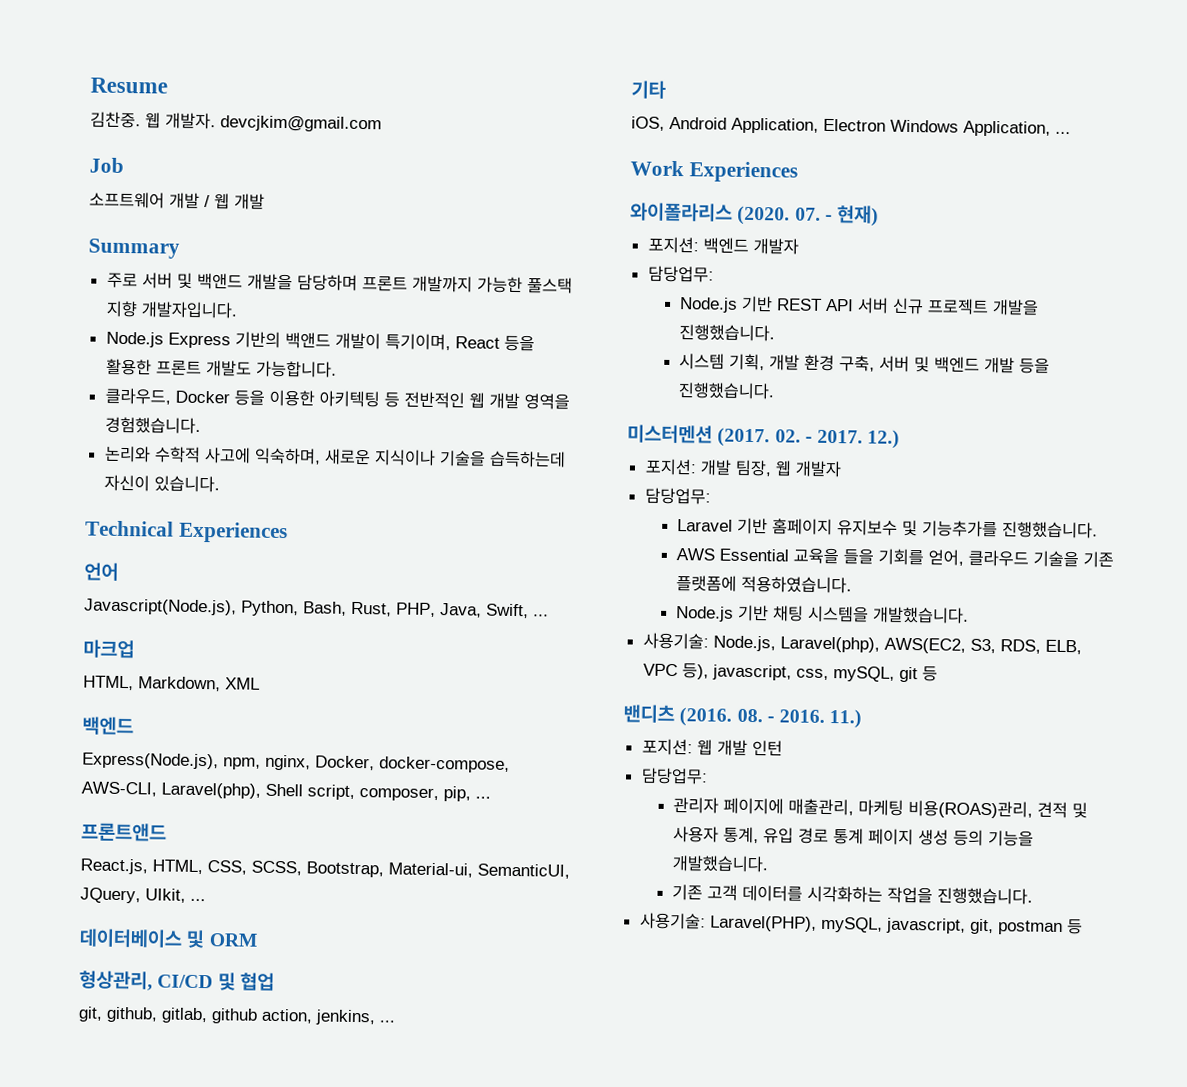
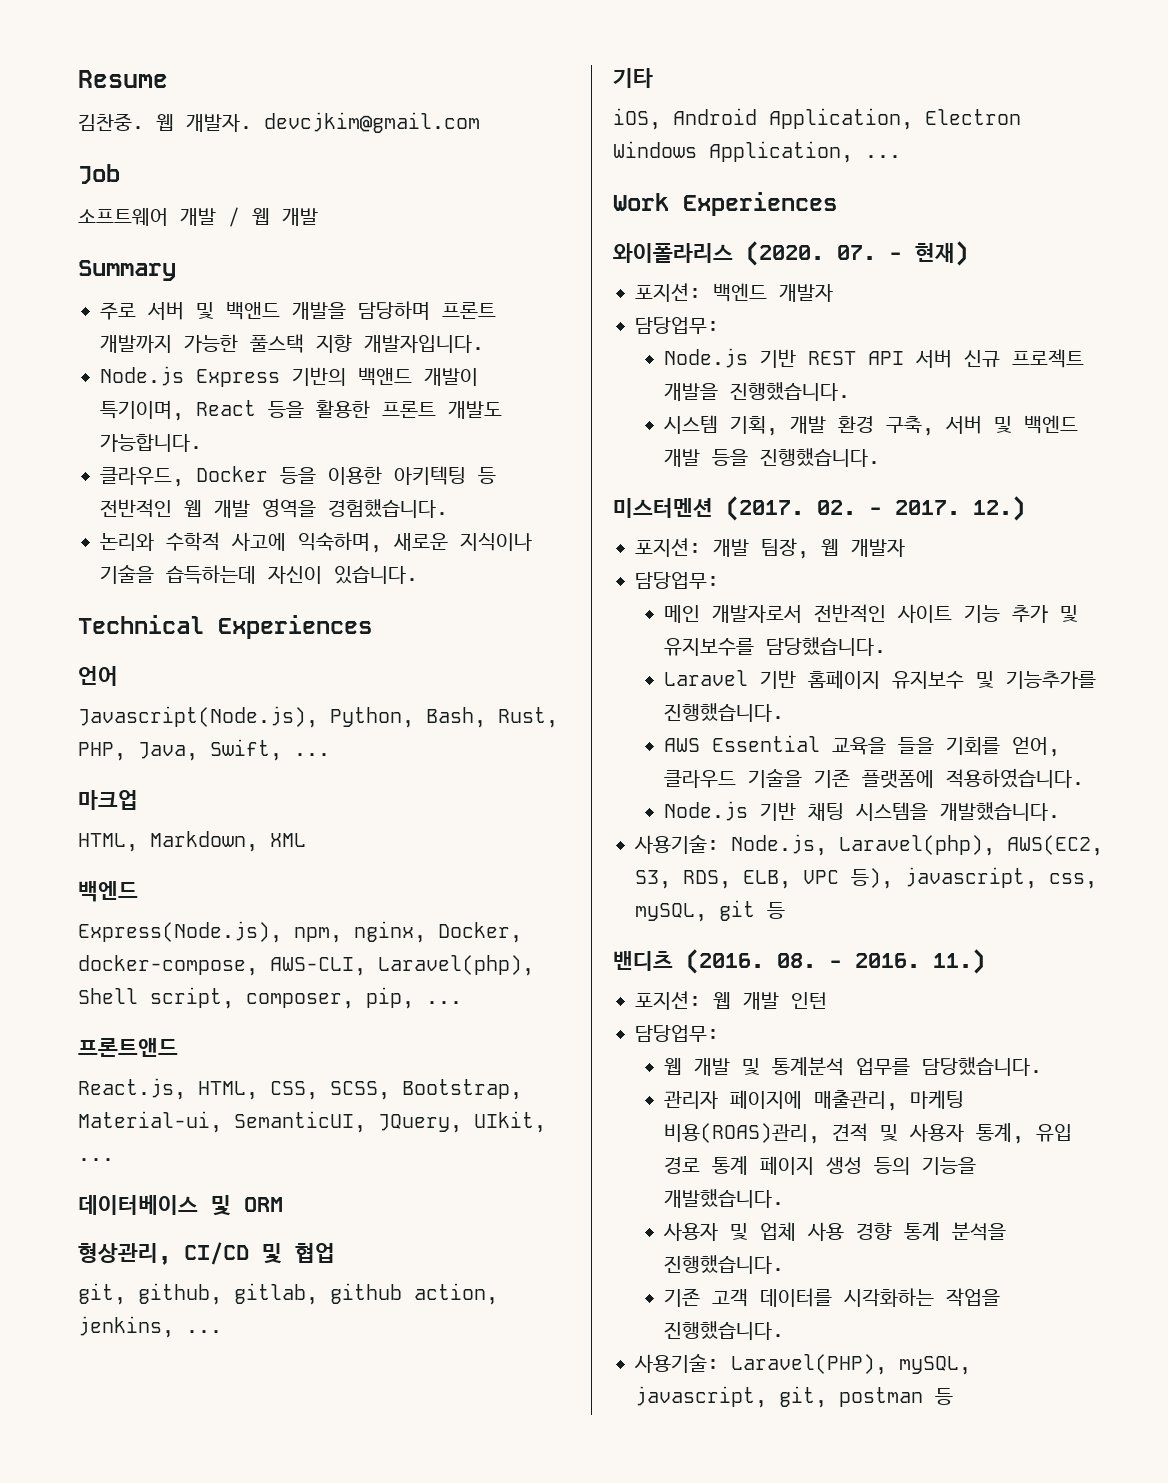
+ 메인 개발자로서 전반적인 사이트 기능 추가 및 유지보수를 담당했습니다.
+ 웹 개발 및 통계분석 업무를 담당했습니다.
+ 사용자 및 업체 사용 경향 통계 분석을 진행했습니다.

